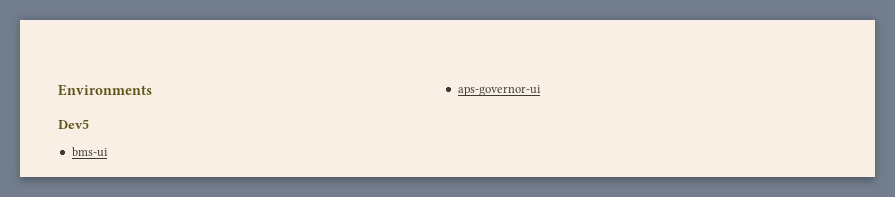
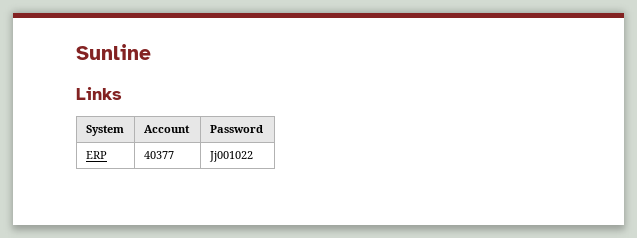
- Environments
- Dev5
- bms-ui
- aps-governor-ui
+ Sunline
+ Links
+ System | Account | Password
+ ERP | 40377 | Jj001022

